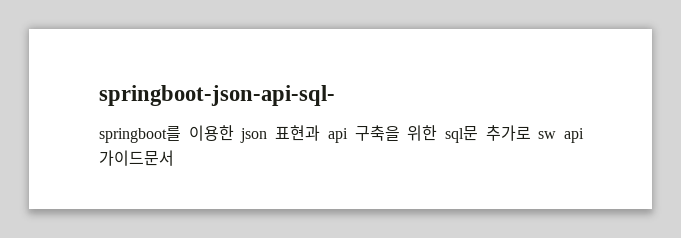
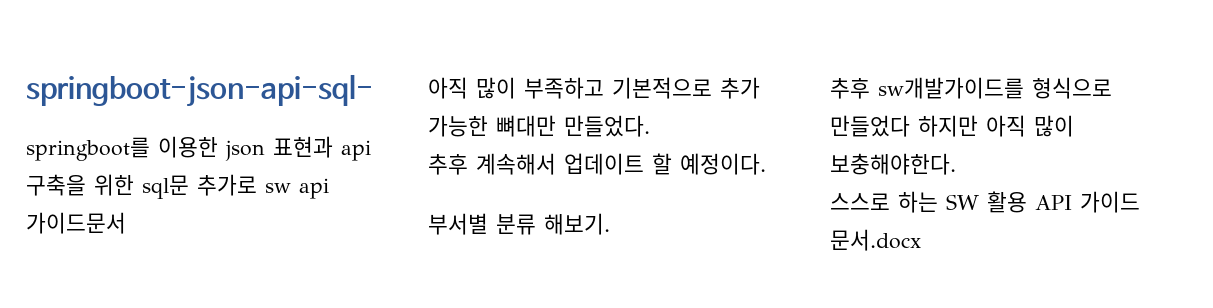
+ 아직 많이 부족하고 기본적으로 추가 가능한 뼈대만 만들었다.
+ 추후 계속해서 업데이트 할 예정이다.
+ 부서별 분류 해보기.
+ 추후 sw개발가이드를 형식으로 만들었다 하지만 아직 많이 보충해야한다.
+ 스스로 하는 SW 활용 API 가이드 문서.docx

